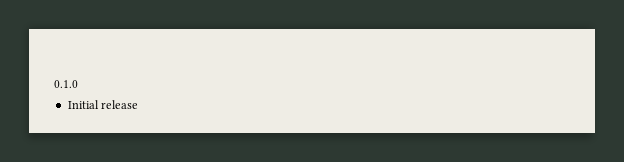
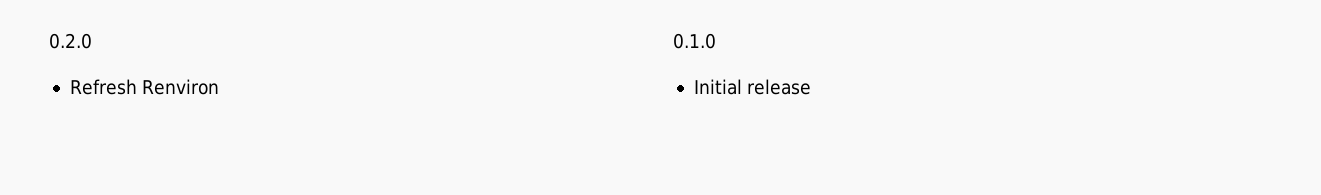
+ 0.2.0
+ Refresh Renviron

